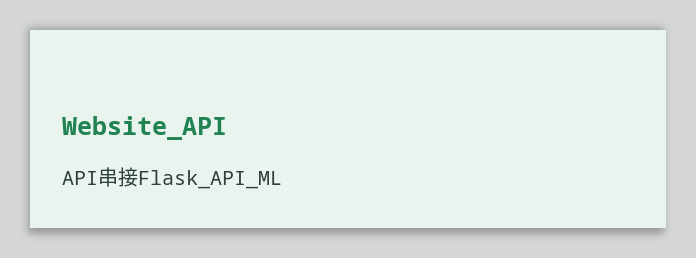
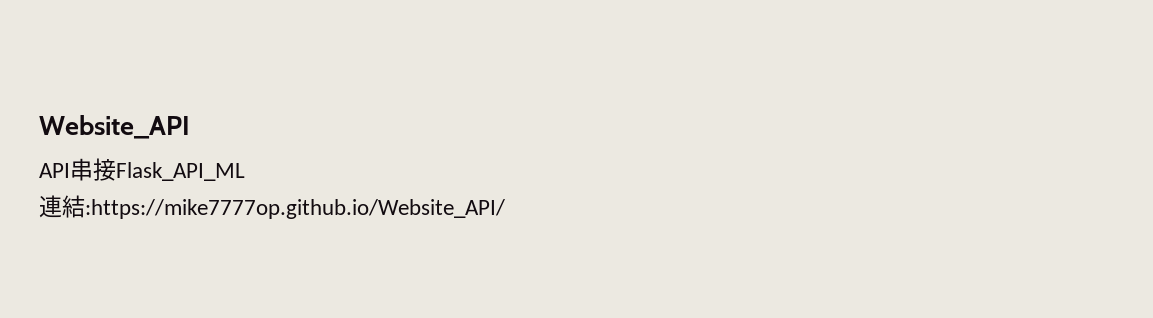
+ 連結:https://mike7777op.github.io/Website_API/

